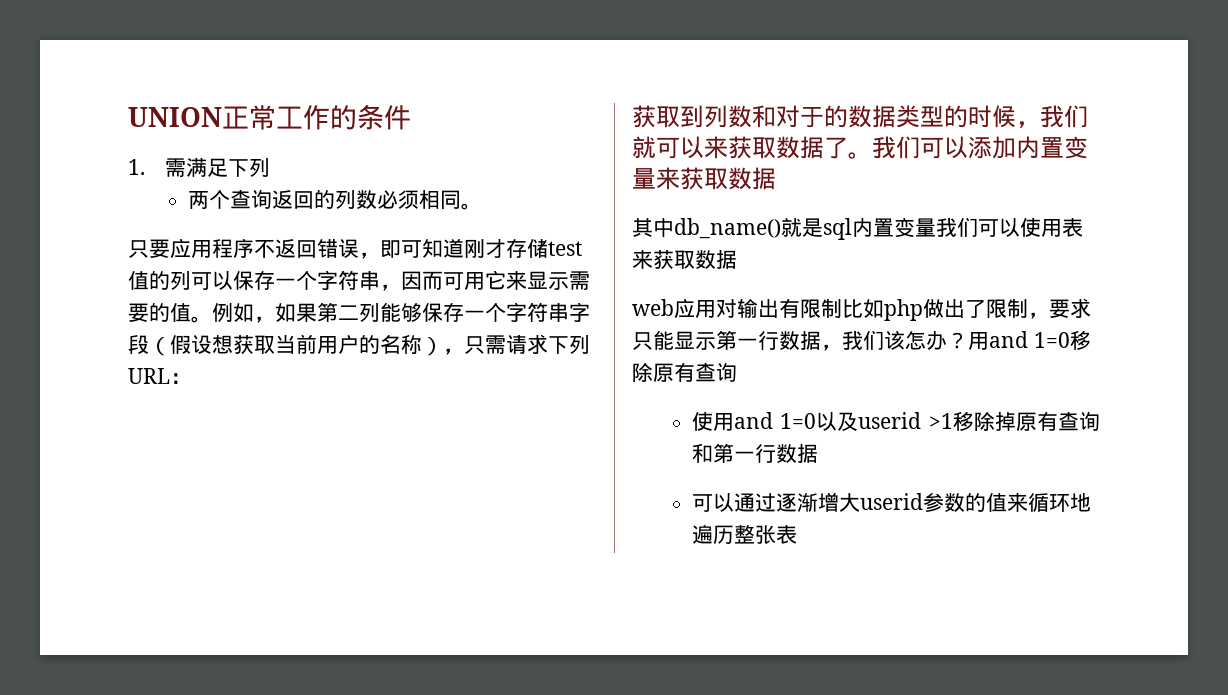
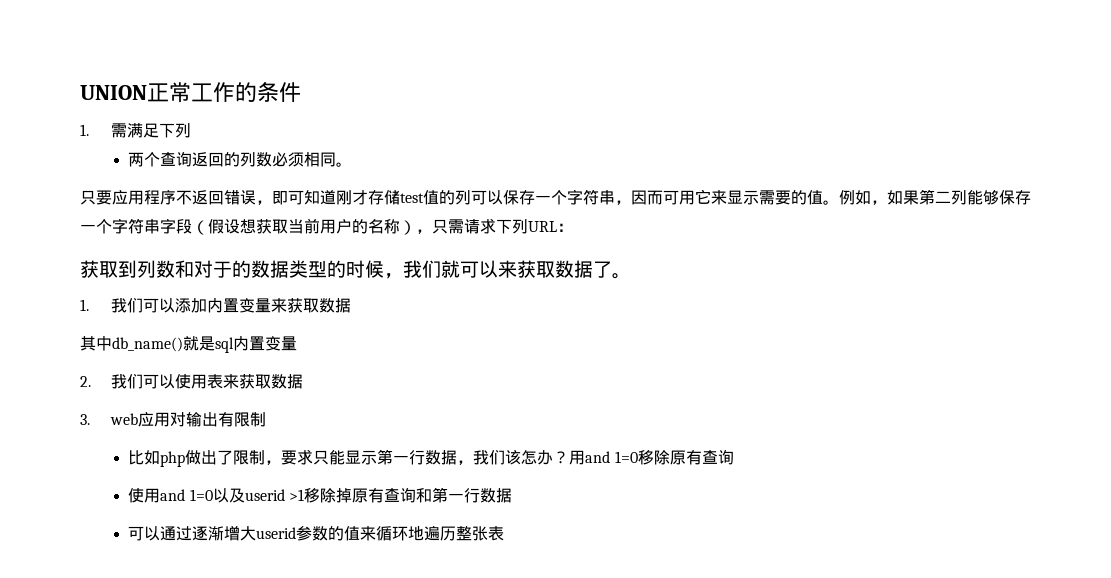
- 获取到列数和对于的数据类型的时候，我们就可以来获取数据了。我们可以添加内置变量来获取数据
+ 获取到列数和对于的数据类型的时候，我们就可以来获取数据了。
+ 1.我们可以添加内置变量来获取数据
- 其中db_name()就是sql内置变量我们可以使用表来获取数据
+ 其中db_name()就是sql内置变量
+ 2.我们可以使用表来获取数据
- web应用对输出有限制比如php做出了限制，要求只能显示第一行数据，我们该怎办？
+ 3. web应用对输出有限制
+ 比如php做出了限制，要求只能显示第一行数据，我们该怎办？

